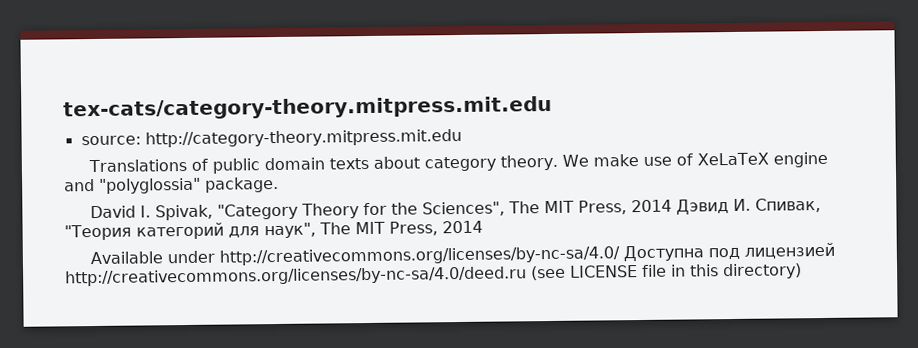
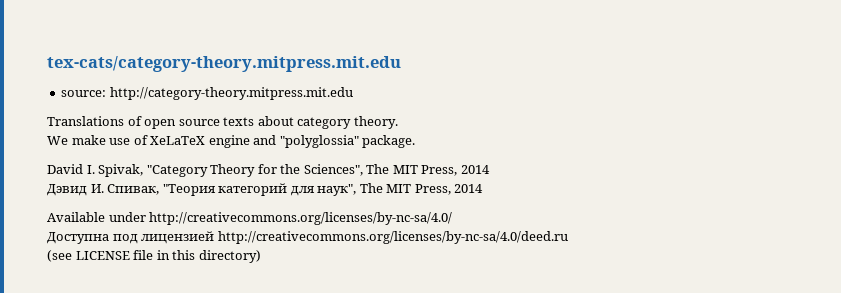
- Translations of public domain texts about category theory. We make use of XeLaTeX engine and "polyglossia" package.
+ Translations of open source texts about category theory.
+ We make use of XeLaTeX engine and "polyglossia" package.
- David I. Spivak, "Category Theory for the Sciences", The MIT Press, 2014 Дэвид И. Спивак, "Теория категорий для наук", The MIT Press, 2014
+ David I. Spivak, "Category Theory for the Sciences", The MIT Press, 2014
+ Дэвид И. Спивак, "Теория категорий для наук", The MIT Press, 2014
- Available under http://creativecommons.org/licenses/by-nc-sa/4.0/ Доступна под лицензией http://creativecommons.org/licenses/by-nc-sa/4.0/deed.ru (see LICENSE file in this directory)
+ Available under http://creativecommons.org/licenses/by-nc-sa/4.0/
+ Доступна под лицензией http://creativecommons.org/licenses/by-nc-sa/4.0/deed.ru
+ (see LICENSE file in this directory)

